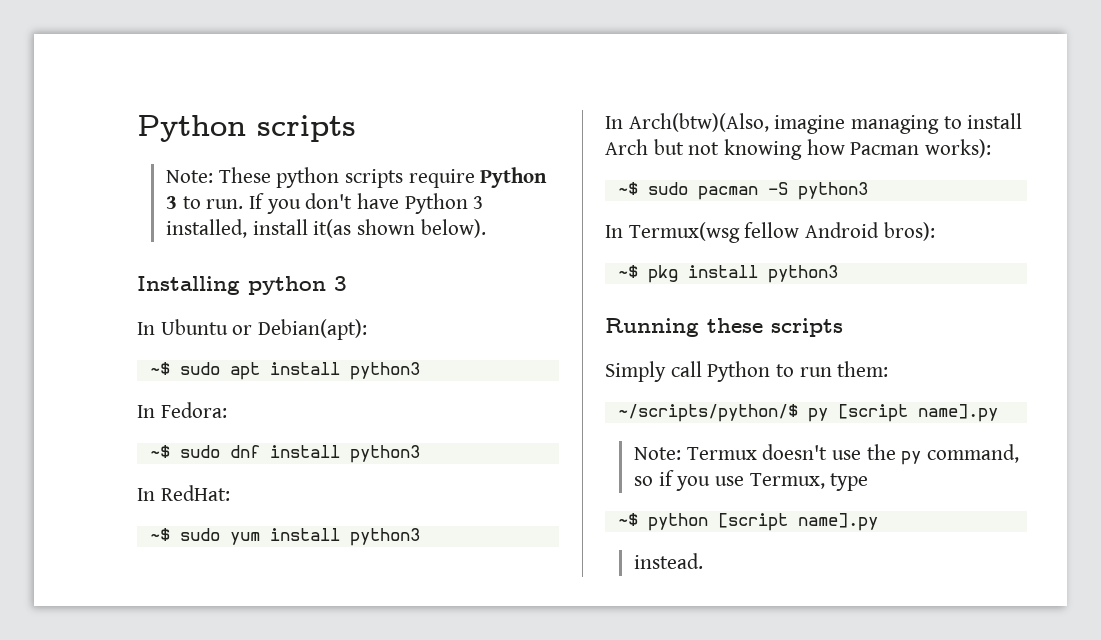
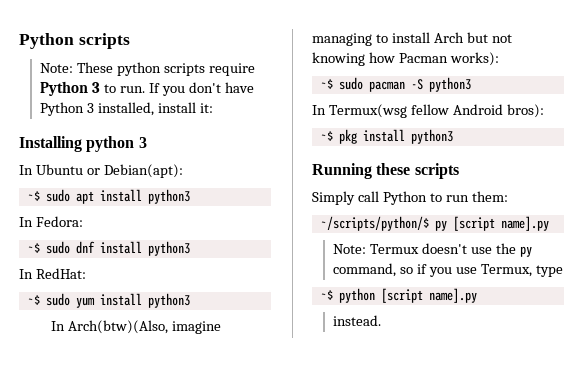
- If you don't have Python 3 installed, install it(as shown below).
+ If you don't have Python 3 installed, install it:

